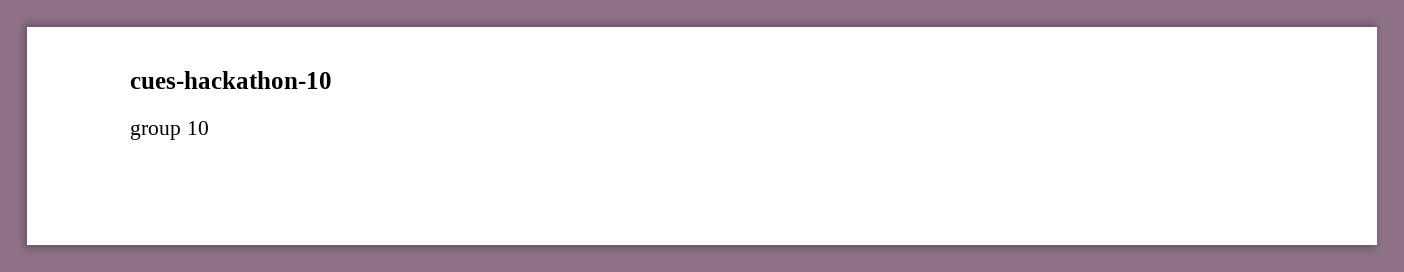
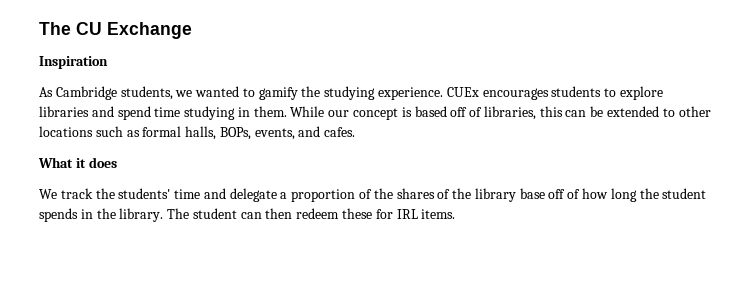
- cues-hackathon-10
- group 10
+ The CU Exchange
+ Inspiration
+ As Cambridge students, we wanted to gamify the studying experience. CUEx encourages students to explore libraries and spend time studying in them. While our concept is based off of libraries, this can be extended to other locations such as formal halls, BOPs, events, and cafes.
+ What it does
+ We track the students' time and delegate a proportion of the shares of the library base off of how long the student spends in the library. The student can then redeem these for IRL items.

